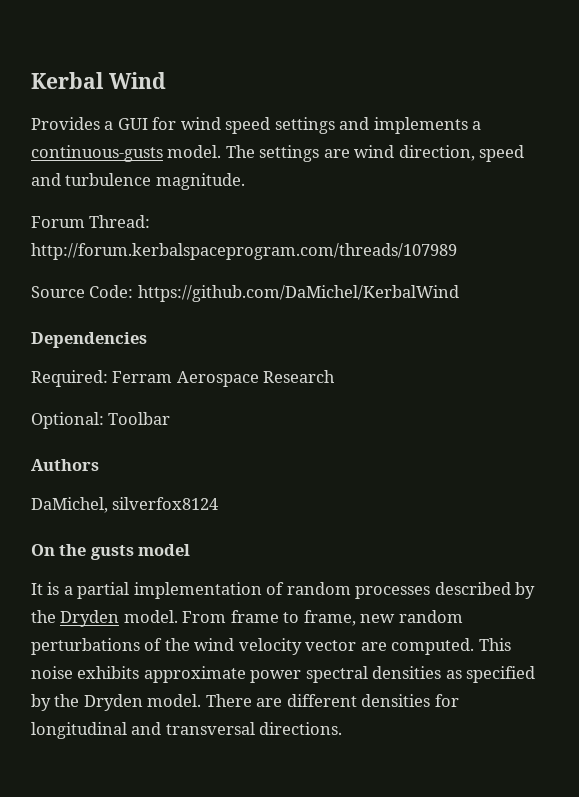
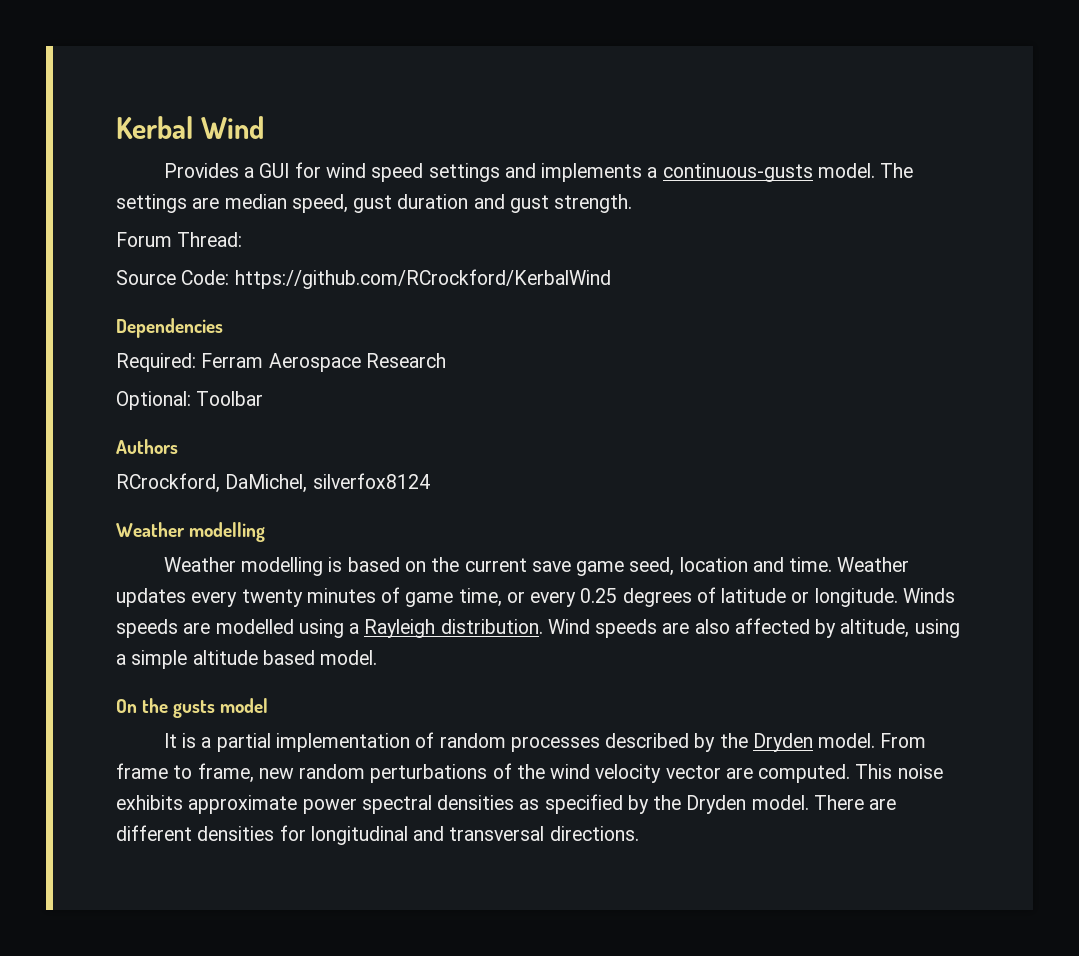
- The settings are wind direction, speed and turbulence magnitude.
+ The settings are median speed, gust duration and gust strength.
- Forum Thread: http://forum.kerbalspaceprogram.com/threads/107989
+ Forum Thread:
- Source Code: https://github.com/DaMichel/KerbalWind
+ Source Code: https://github.com/RCrockford/KerbalWind
- DaMichel, silverfox8124
+ RCrockford, DaMichel, silverfox8124
+ Weather modelling
+ Weather modelling is based on the current save game seed, location and time. Weather updates every twenty minutes of game time, or every 0.25 degrees of latitude or longitude. Winds speeds are modelled using a Rayleigh distribution. Wind speeds are also affected by altitude, using a simple altitude based model.

